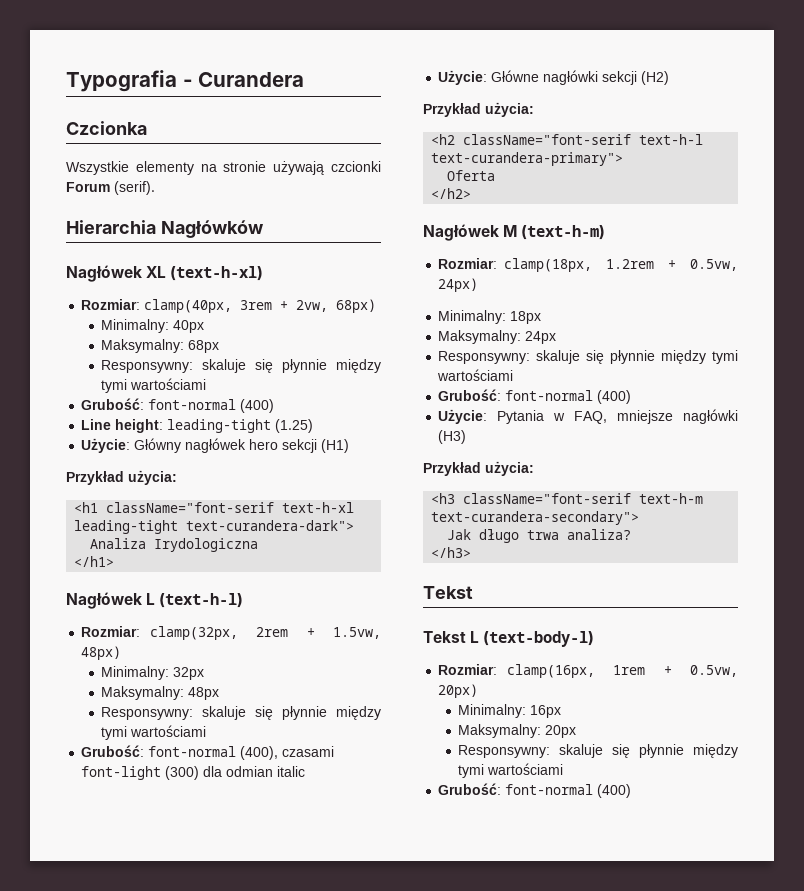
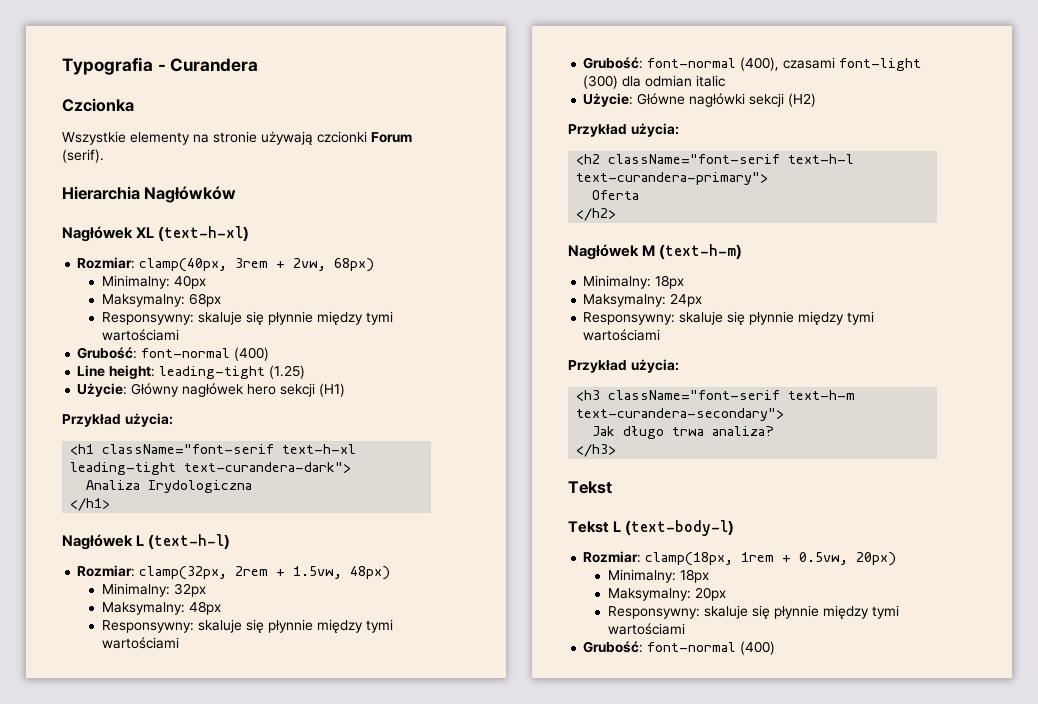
- Rozmiar: clamp(18px, 1.2rem + 0.5vw, 24px)
  Maksymalny: 24px
  Responsywny: skaluje się płynnie między tymi wartościami
- Grubość: font-normal (400)
- Użycie: Pytania w FAQ, mniejsze nagłówki (H3)
- Rozmiar: clamp(16px, 1rem + 0.5vw, 20px)
- Minimalny: 16px
+ Rozmiar: clamp(18px, 1rem + 0.5vw, 20px)
+ Minimalny: 18px

